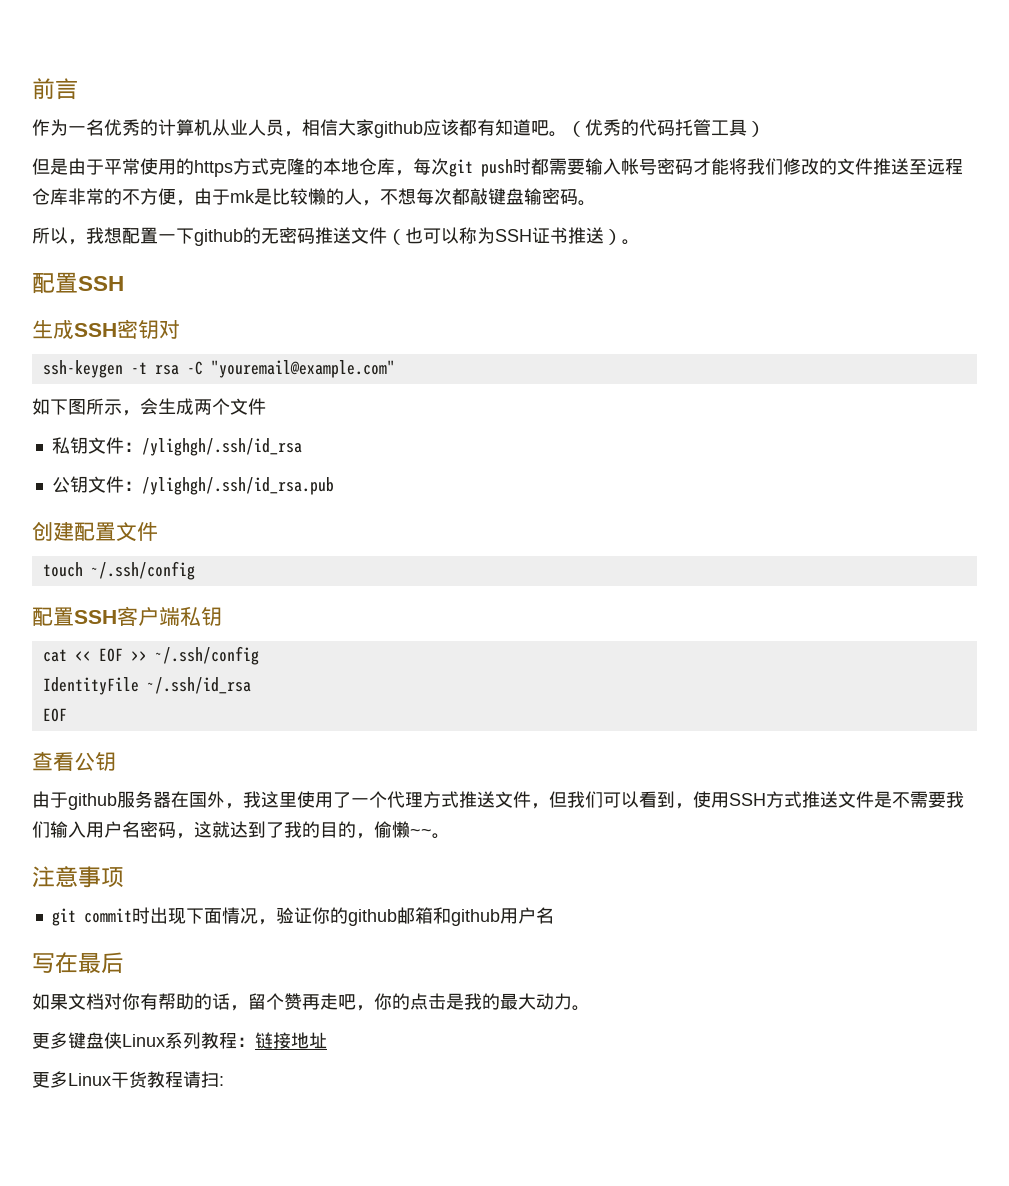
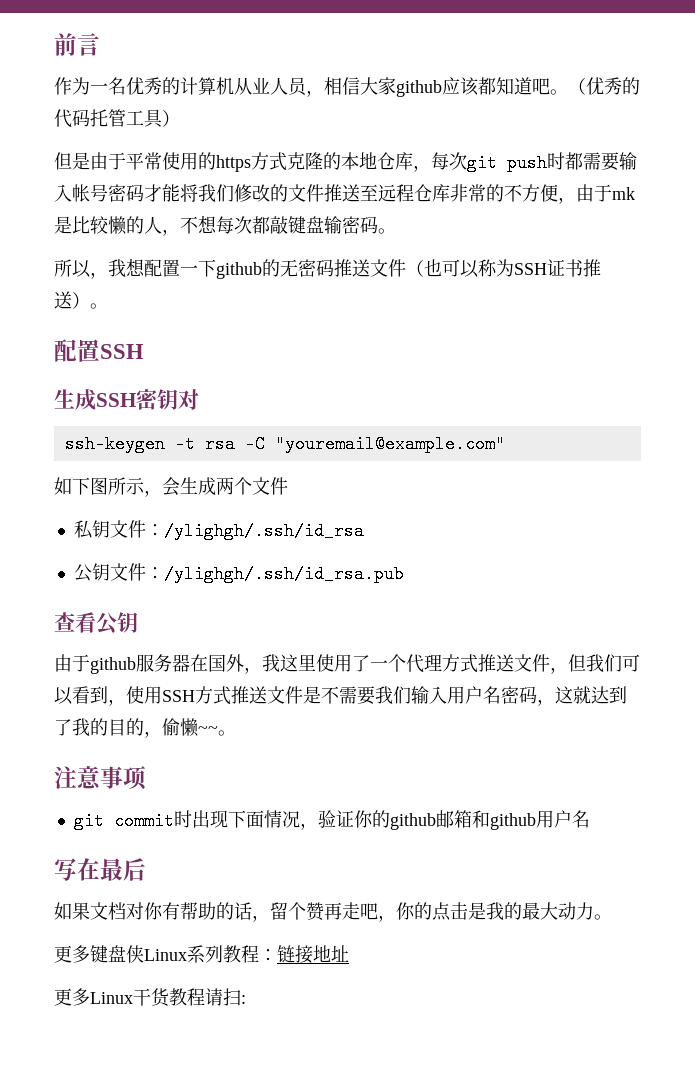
- 作为一名优秀的计算机从业人员，相信大家github应该都有知道吧。
+ 作为一名优秀的计算机从业人员，相信大家github应该都知道吧。
- 创建配置文件
- touch ~/.ssh/config
- 配置SSH客户端私钥
- cat << EOF >> ~/.ssh/config
- IdentityFile ~/.ssh/id_rsa
- EOF

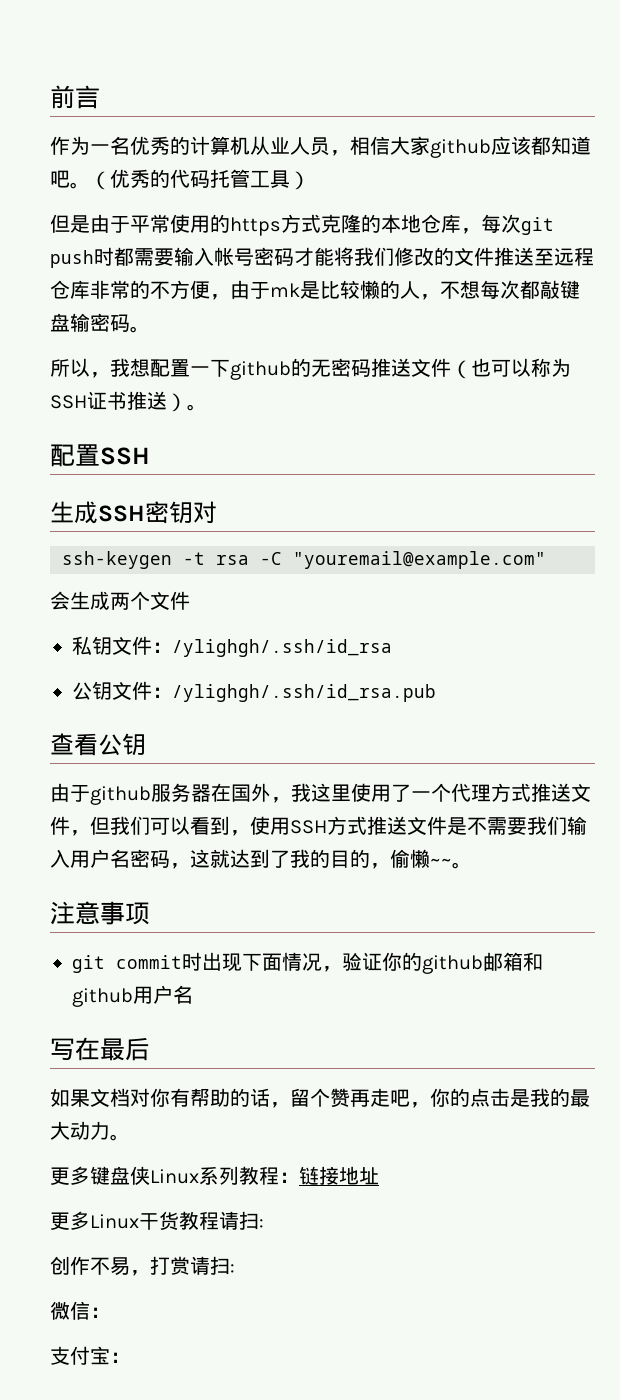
- 如下图所示，会生成两个文件
+ 会生成两个文件
+ 创作不易，打赏请扫:
+ 微信：
+ 支付宝：

